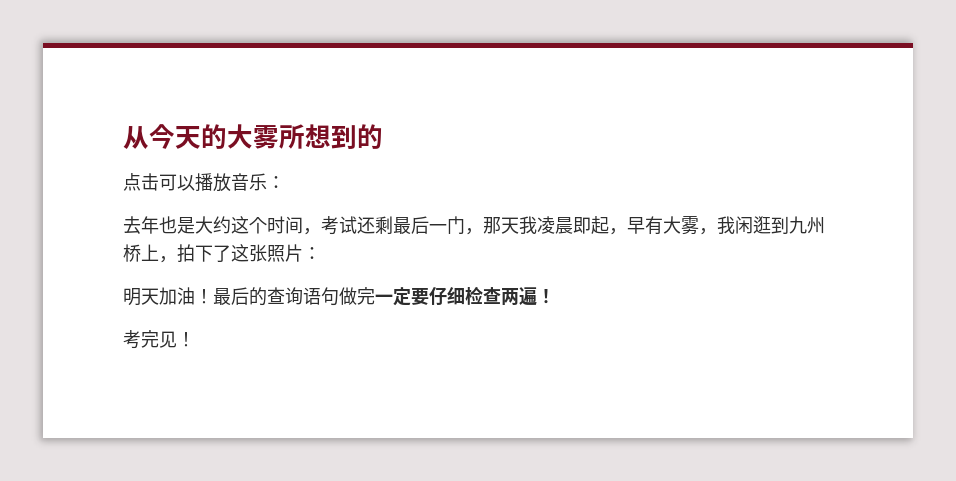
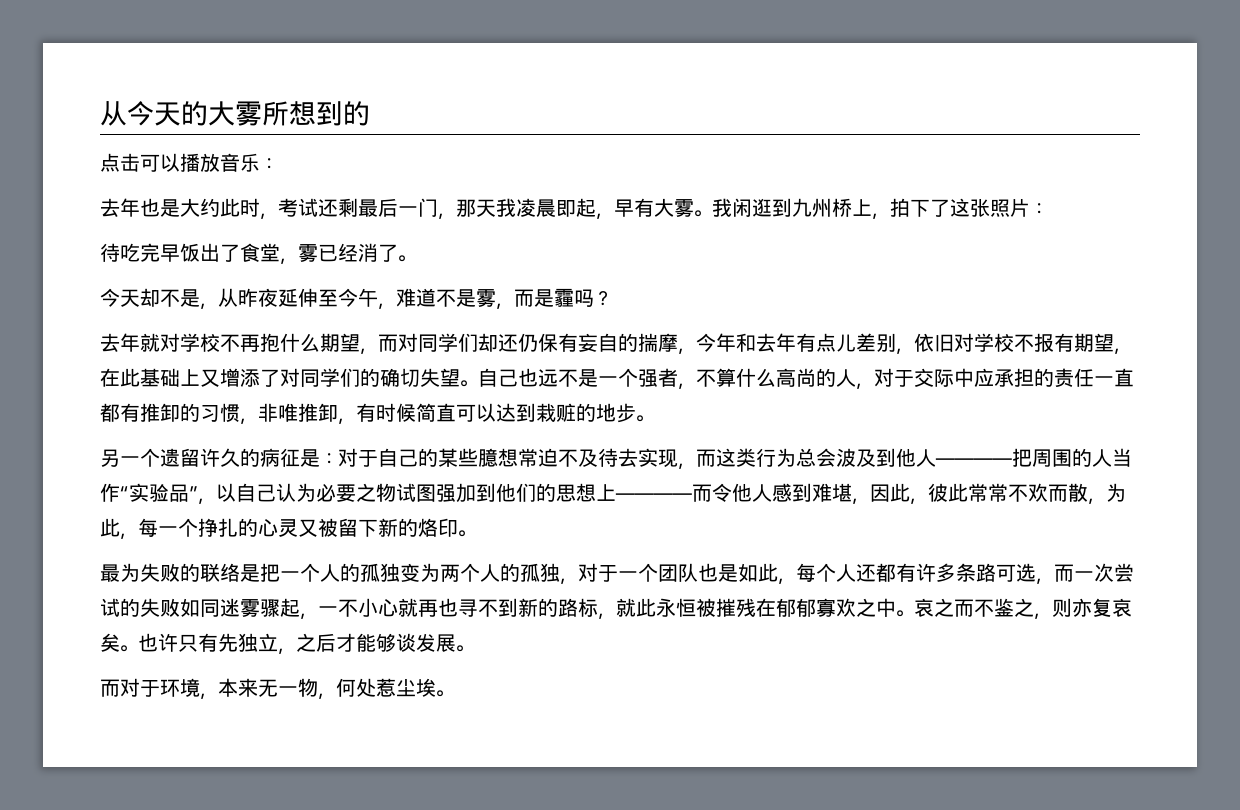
- 去年也是大约这个时间，考试还剩最后一门，那天我凌晨即起，早有大雾，我闲逛到九州桥上，拍下了这张照片：
+ 去年也是大约此时，考试还剩最后一门，那天我凌晨即起，早有大雾。我闲逛到九州桥上，拍下了这张照片：
- 明天加油！最后的查询语句做完一定要仔细检查两遍！
- 考完见！
+ 待吃完早饭出了食堂，雾已经消了。
+ 今天却不是，从昨夜延伸至今午，难道不是雾，而是霾吗？
+ 去年就对学校不再抱什么期望，而对同学们却还仍保有妄自的揣摩，今年和去年有点儿差别，依旧对学校不报有期望，在此基础上又增添了对同学们的确切失望。自己也远不是一个强者，不算什么高尚的人，对于交际中应承担的责任一直都有推卸的习惯，非唯推卸，有时候简直可以达到栽赃的地步。
+ 另一个遗留许久的病征是：对于自己的某些臆想常迫不及待去实现，而这类行为总会波及到他人————把周围的人当作“实验品”，以自己认为必要之物试图强加到他们的思想上————而令他人感到难堪，因此，彼此常常不欢而散，为此，每一个挣扎的心灵又被留下新的烙印。
+ 最为失败的联络是把一个人的孤独变为两个人的孤独，对于一个团队也是如此，每个人还都有许多条路可选，而一次尝试的失败如同迷雾骤起，一不小心就再也寻不到新的路标，就此永恒被摧残在郁郁寡欢之中。哀之而不鉴之，则亦复哀矣。也许只有先独立，之后才能够谈发展。
+ 而对于环境，本来无一物，何处惹尘埃。

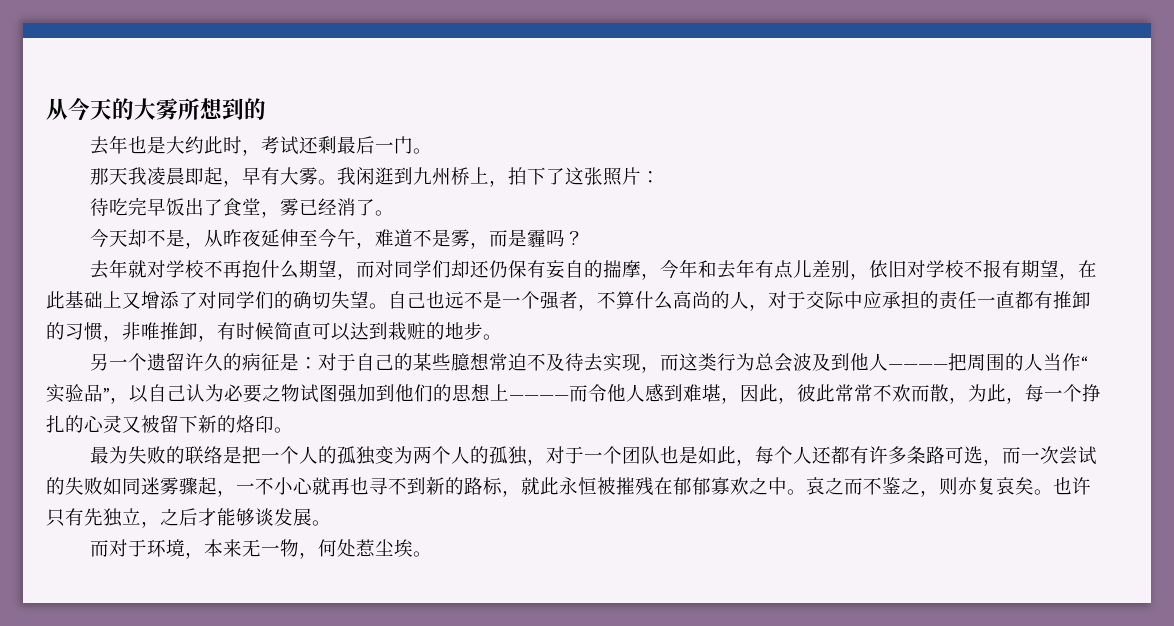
- 点击可以播放音乐：
- 去年也是大约此时，考试还剩最后一门，那天我凌晨即起，早有大雾。
+ 去年也是大约此时，考试还剩最后一门。
+ 那天我凌晨即起，早有大雾。

